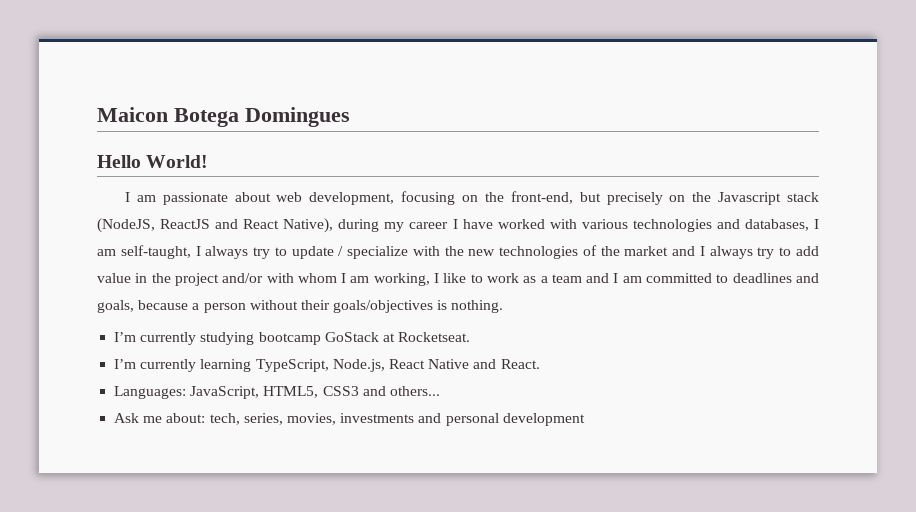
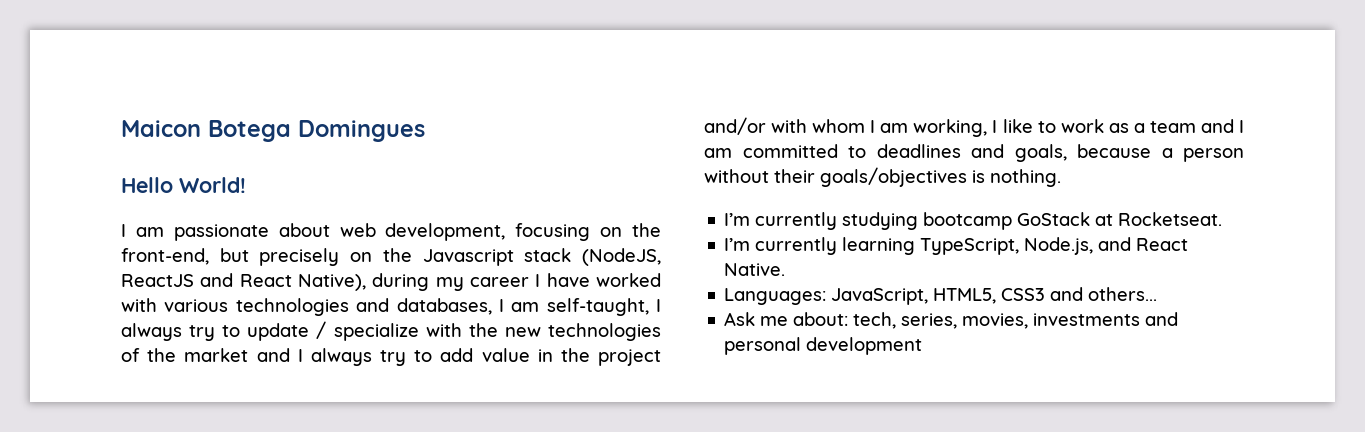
- I’m currently learning TypeScript, Node.js, React Native and React.
+ I’m currently learning TypeScript, Node.js, and React Native.

